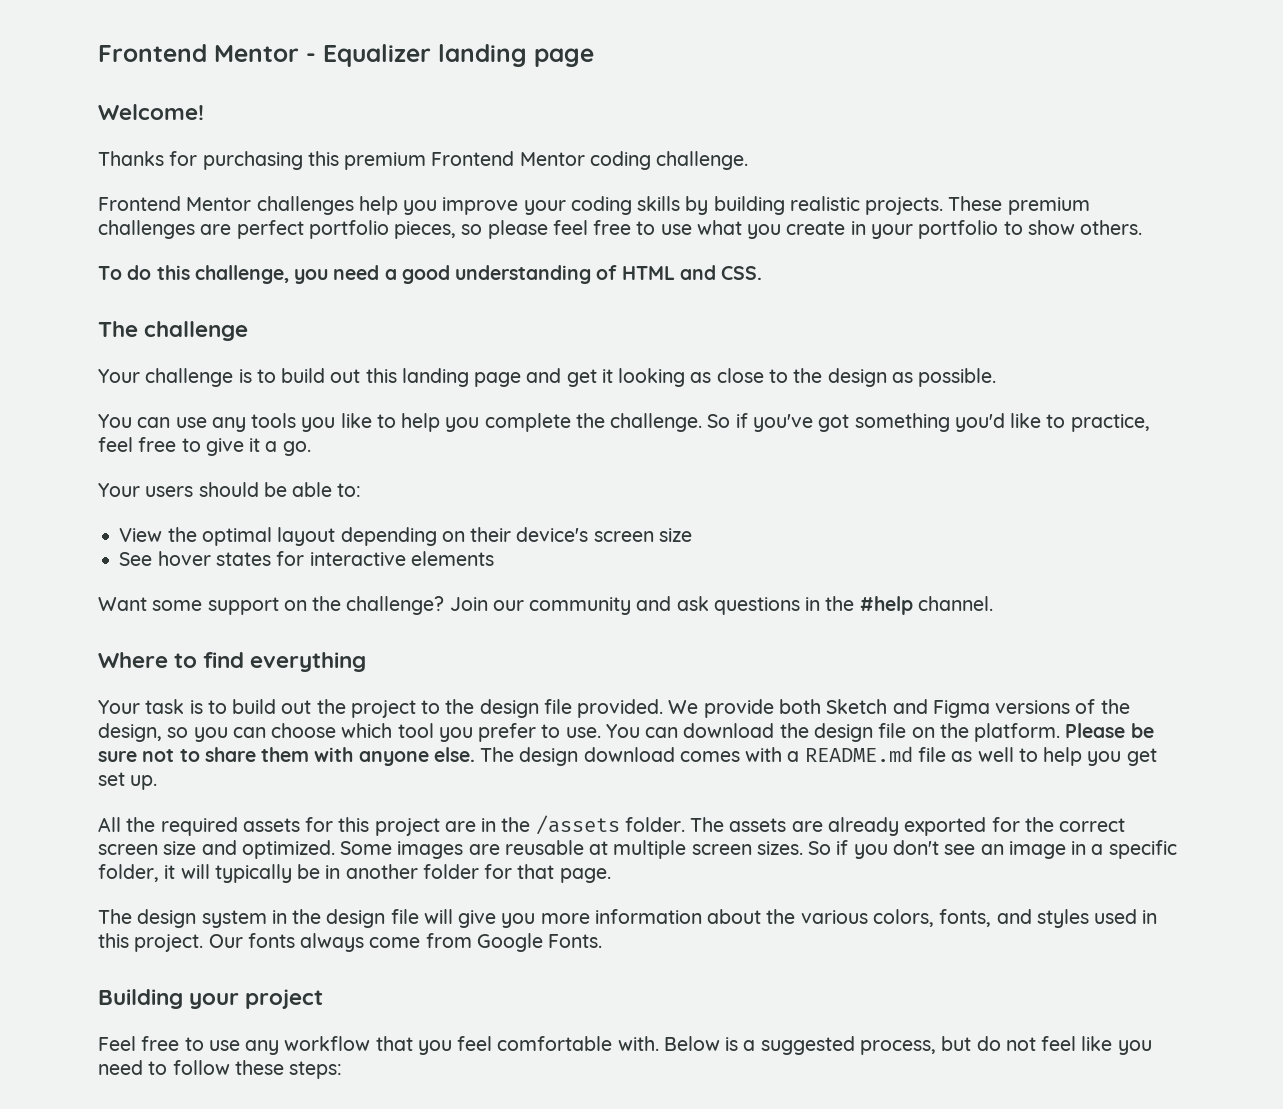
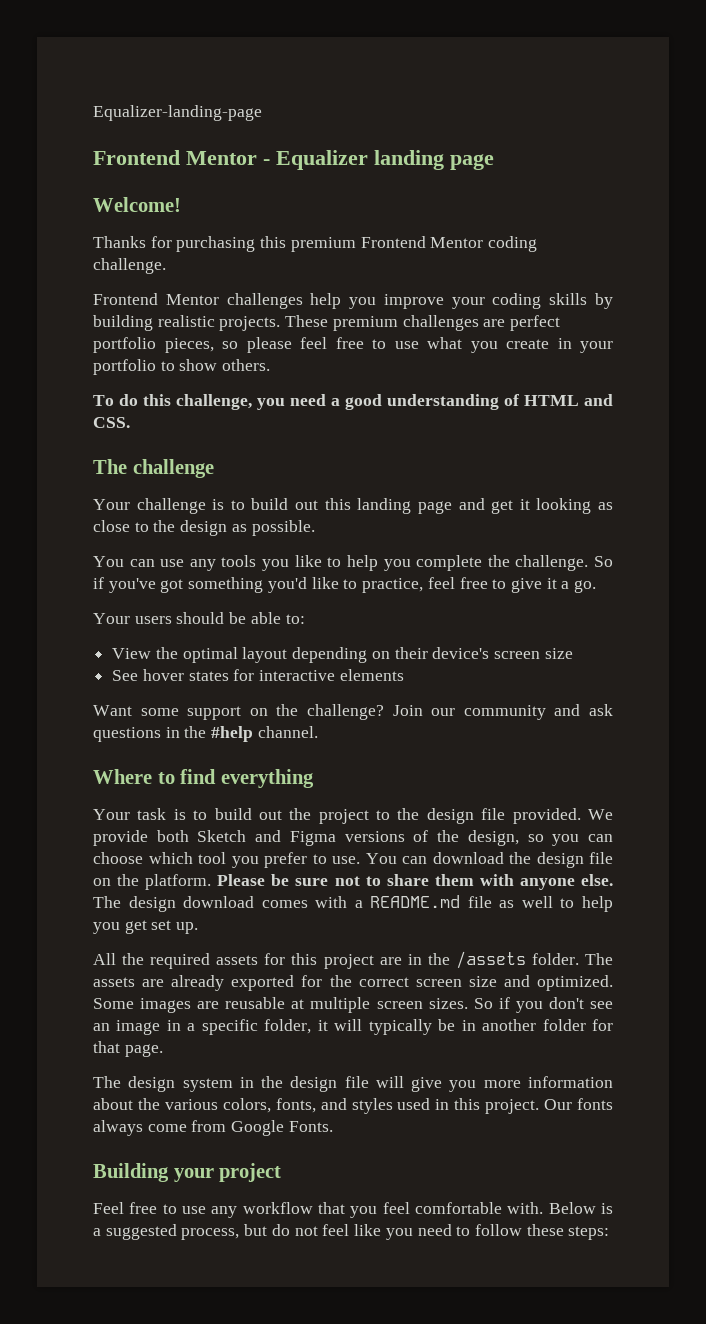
+ Equalizer-landing-page

